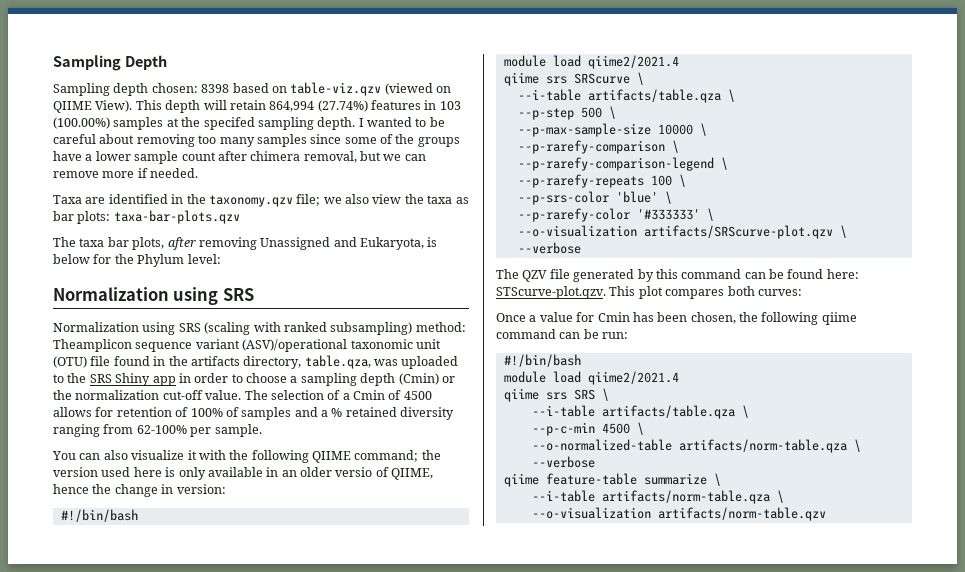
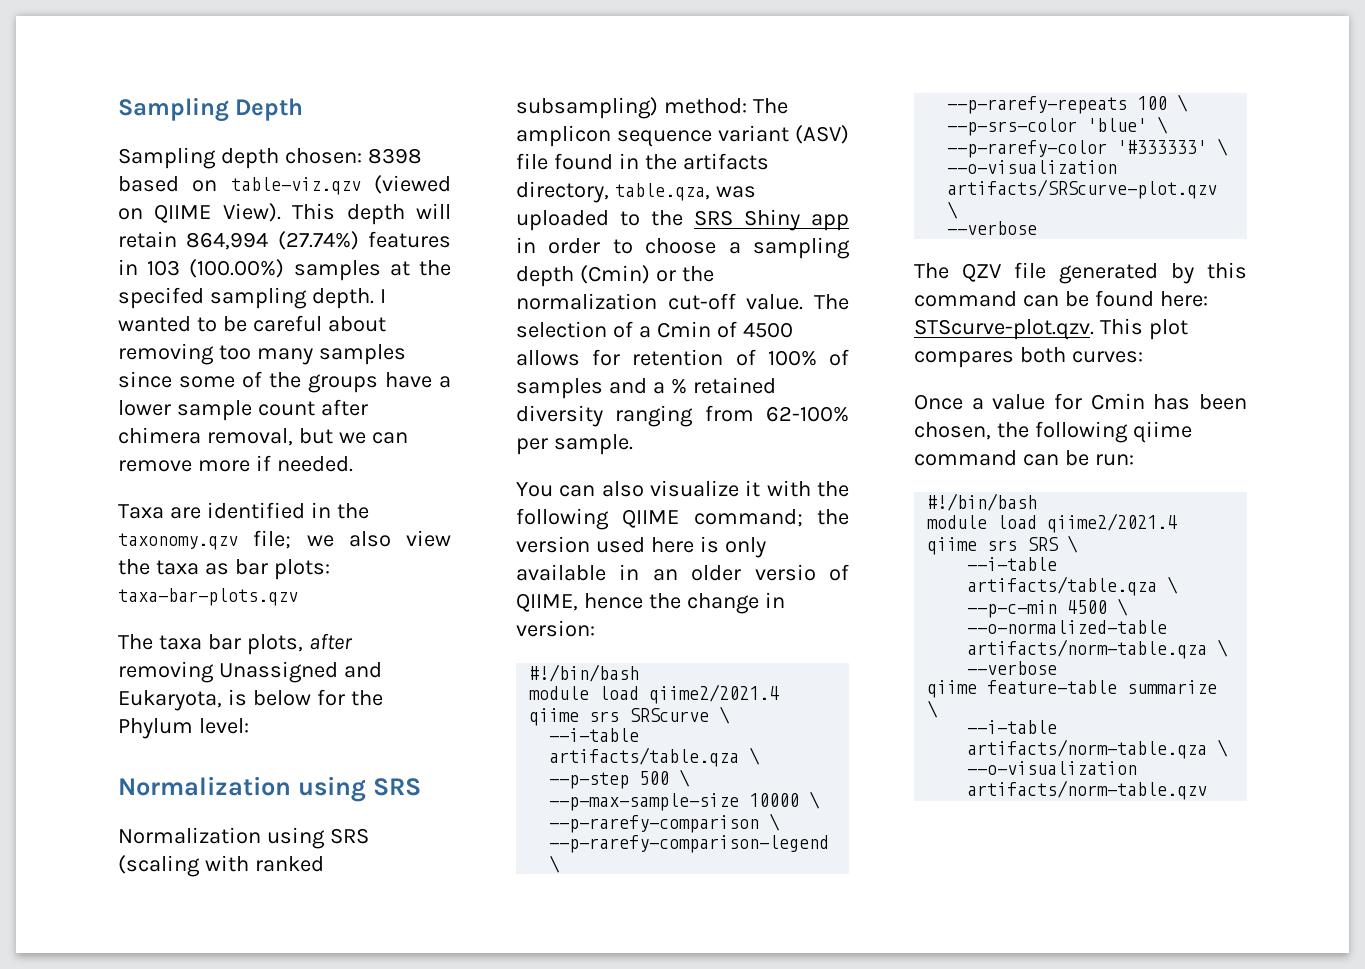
- Normalization using SRS (scaling with ranked subsampling) method: Theamplicon sequence variant (ASV)/operational taxonomic unit (OTU) file found in the artifacts directory, table.qza, was uploaded to the SRS Shiny app in order to choose a sampling depth (Cmin) or the normalization cut-off value.
+ Normalization using SRS (scaling with ranked subsampling) method: The amplicon sequence variant (ASV) file found in the artifacts directory, table.qza, was uploaded to the SRS Shiny app in order to choose a sampling depth (Cmin) or the normalization cut-off value.

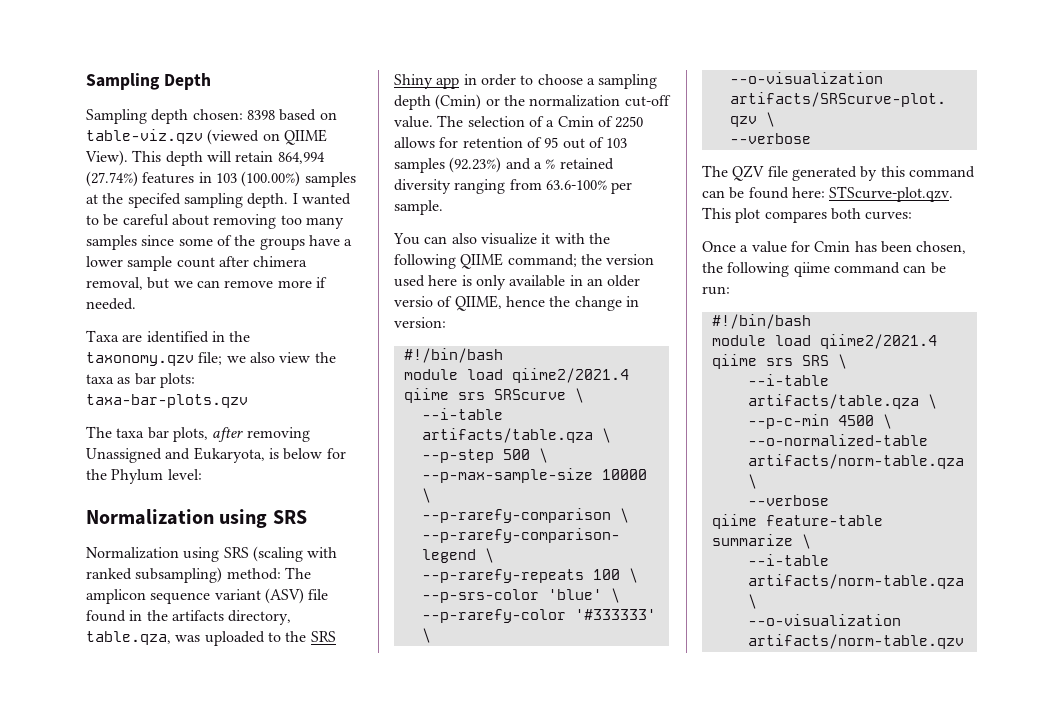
- The selection of a Cmin of 4500 allows for retention of 100% of samples and a % retained diversity ranging from 62-100% per sample.
+ The selection of a Cmin of 2250 allows for retention of 95 out of 103 samples (92.23%) and a % retained diversity ranging from 63.6-100% per sample.

